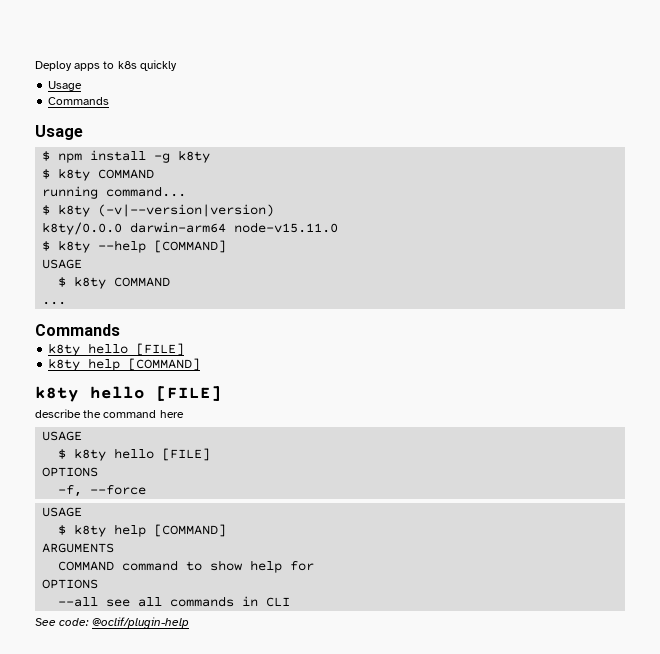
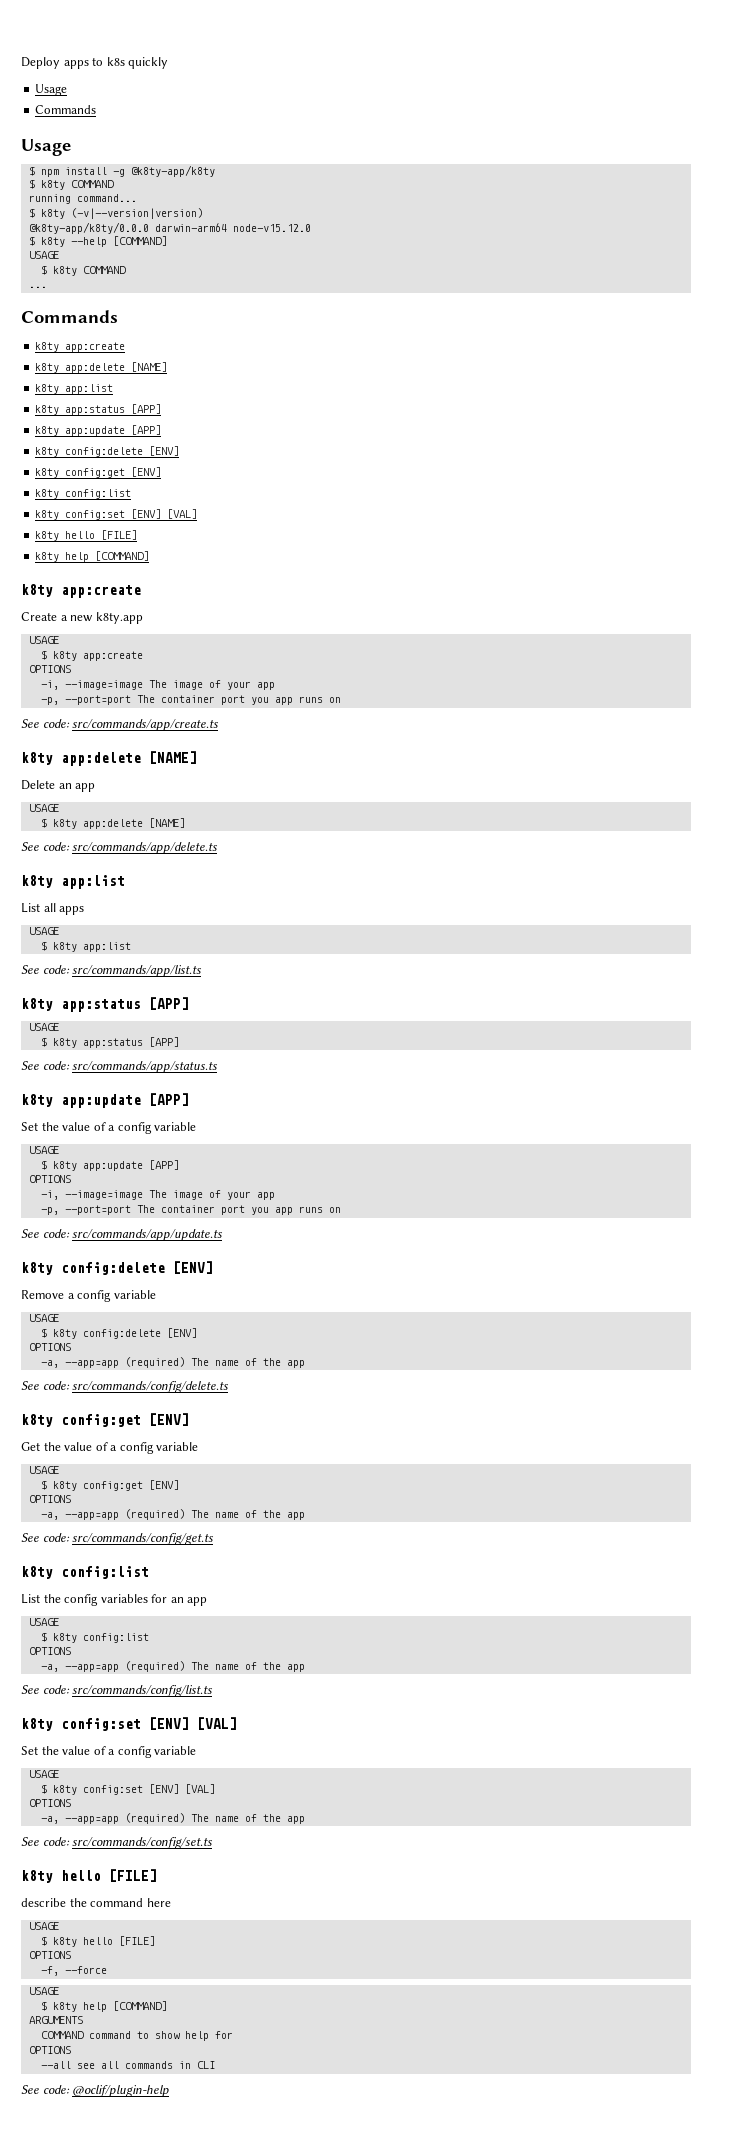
- $ npm install -g k8ty
+ $ npm install -g @k8ty-app/k8ty
- k8ty/0.0.0 darwin-arm64 node-v15.11.0
+ @k8ty-app/k8ty/0.0.0 darwin-arm64 node-v15.12.0
  ...
  Commands
+ k8ty app:create
+ k8ty app:delete [NAME]
+ k8ty app:list
+ k8ty app:status [APP]
+ k8ty app:update [APP]
+ k8ty config:delete [ENV]
+ k8ty config:get [ENV]
+ k8ty config:list
+ k8ty config:set [ENV] [VAL]
  k8ty hello [FILE]
  k8ty help [COMMAND]
+ k8ty app:create
+ Create a new k8ty.app
+ USAGE
+ $ k8ty app:create
+ OPTIONS
+ -i, --image=image The image of your app
+ -p, --port=port The container port you app runs on
+ See code: src/commands/app/create.ts
+ k8ty app:delete [NAME]
+ Delete an app
+ USAGE
+ $ k8ty app:delete [NAME]
+ See code: src/commands/app/delete.ts
+ k8ty app:list
+ List all apps
+ USAGE
+ $ k8ty app:list
+ See code: src/commands/app/list.ts
+ k8ty app:status [APP]
+ USAGE
+ $ k8ty app:status [APP]
+ See code: src/commands/app/status.ts
+ k8ty app:update [APP]
+ Set the value of a config variable
+ USAGE
+ $ k8ty app:update [APP]
+ OPTIONS
+ -i, --image=image The image of your app
+ -p, --port=port The container port you app runs on
+ See code: src/commands/app/update.ts
+ k8ty config:delete [ENV]
+ Remove a config variable
+ USAGE
+ $ k8ty config:delete [ENV]
+ OPTIONS
+ -a, --app=app (required) The name of the app
+ See code: src/commands/config/delete.ts
+ k8ty config:get [ENV]
+ Get the value of a config variable
+ USAGE
+ $ k8ty config:get [ENV]
+ OPTIONS
+ -a, --app=app (required) The name of the app
+ See code: src/commands/config/get.ts
+ k8ty config:list
+ List the config variables for an app
+ USAGE
+ $ k8ty config:list
+ OPTIONS
+ -a, --app=app (required) The name of the app
+ See code: src/commands/config/list.ts
+ k8ty config:set [ENV] [VAL]
+ Set the value of a config variable
+ USAGE
+ $ k8ty config:set [ENV] [VAL]
+ OPTIONS
+ -a, --app=app (required) The name of the app
+ See code: src/commands/config/set.ts

